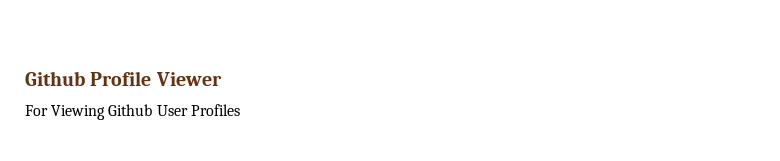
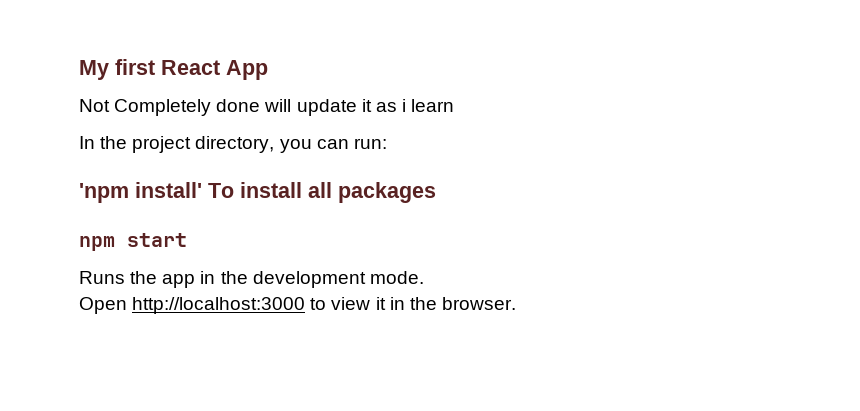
- Github Profile Viewer
- For Viewing Github User Profiles
+ My first React App
+ Not Completely done will update it as i learn
+ In the project directory, you can run:
+ 'npm install' To install all packages
+ npm start
+ Runs the app in the development mode.
+ Open http://localhost:3000 to view it in the browser.

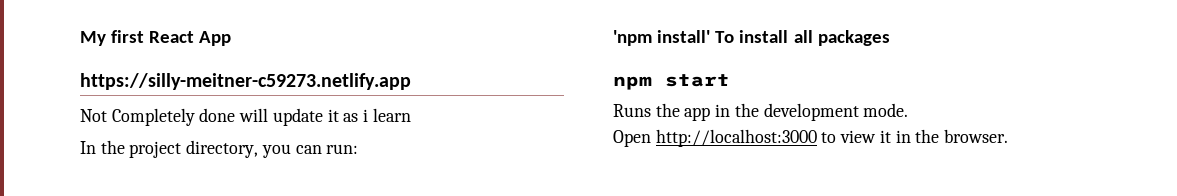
+ https://silly-meitner-c59273.netlify.app

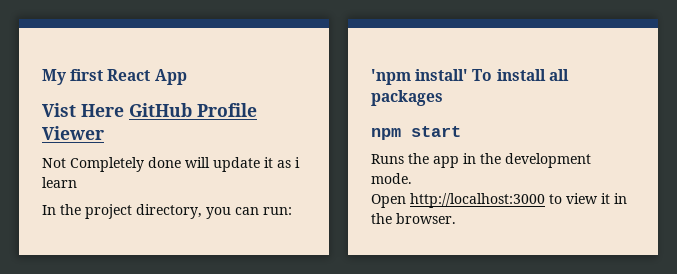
- https://silly-meitner-c59273.netlify.app
+ Vist Here GitHub Profile Viewer

